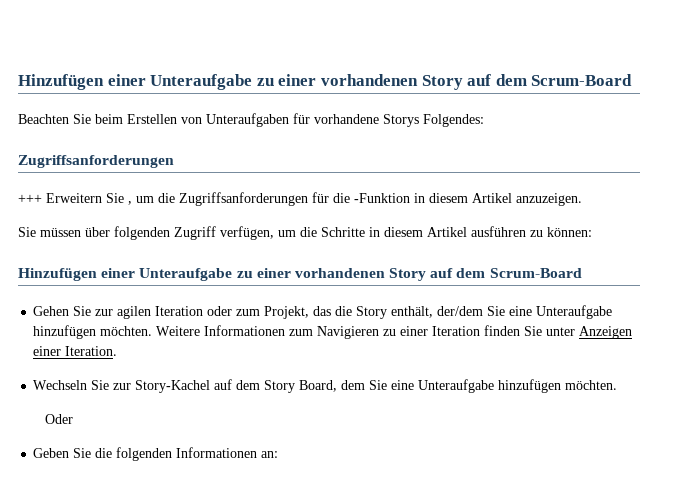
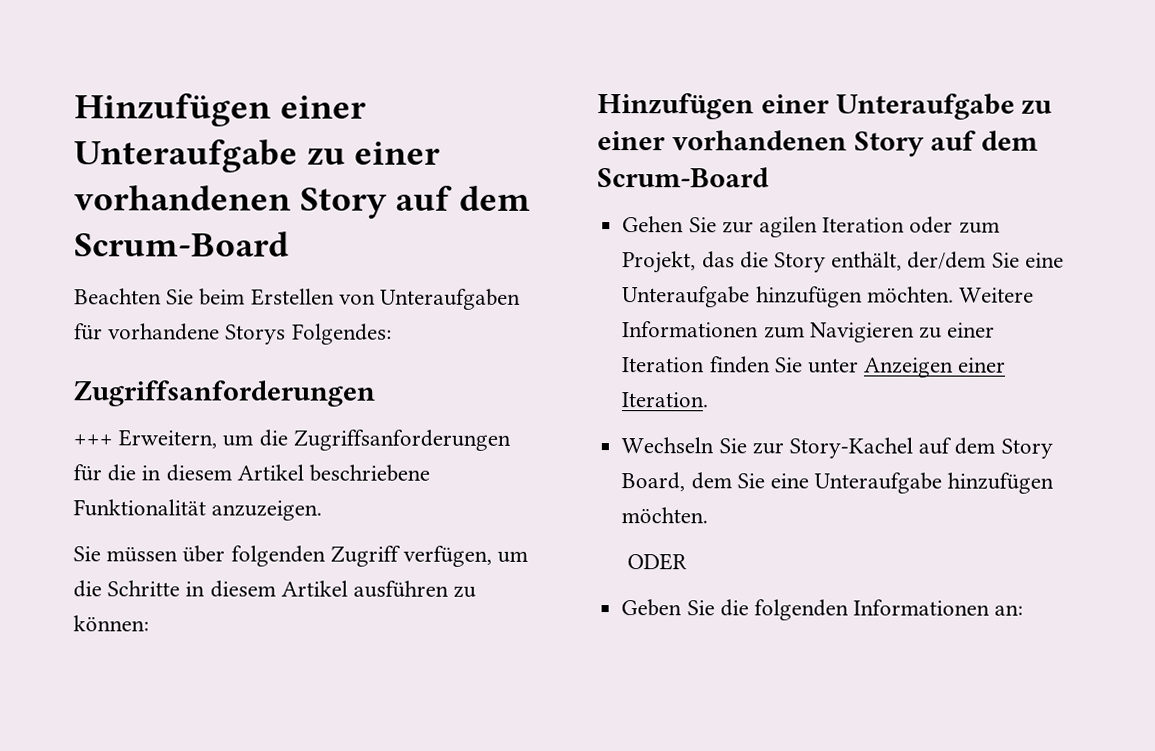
- +++ Erweitern Sie , um die Zugriffsanforderungen für die -Funktion in diesem Artikel anzuzeigen.
+ +++ Erweitern, um die Zugriffsanforderungen für die in diesem Artikel beschriebene Funktionalität anzuzeigen.
- Oder
+ ODER

